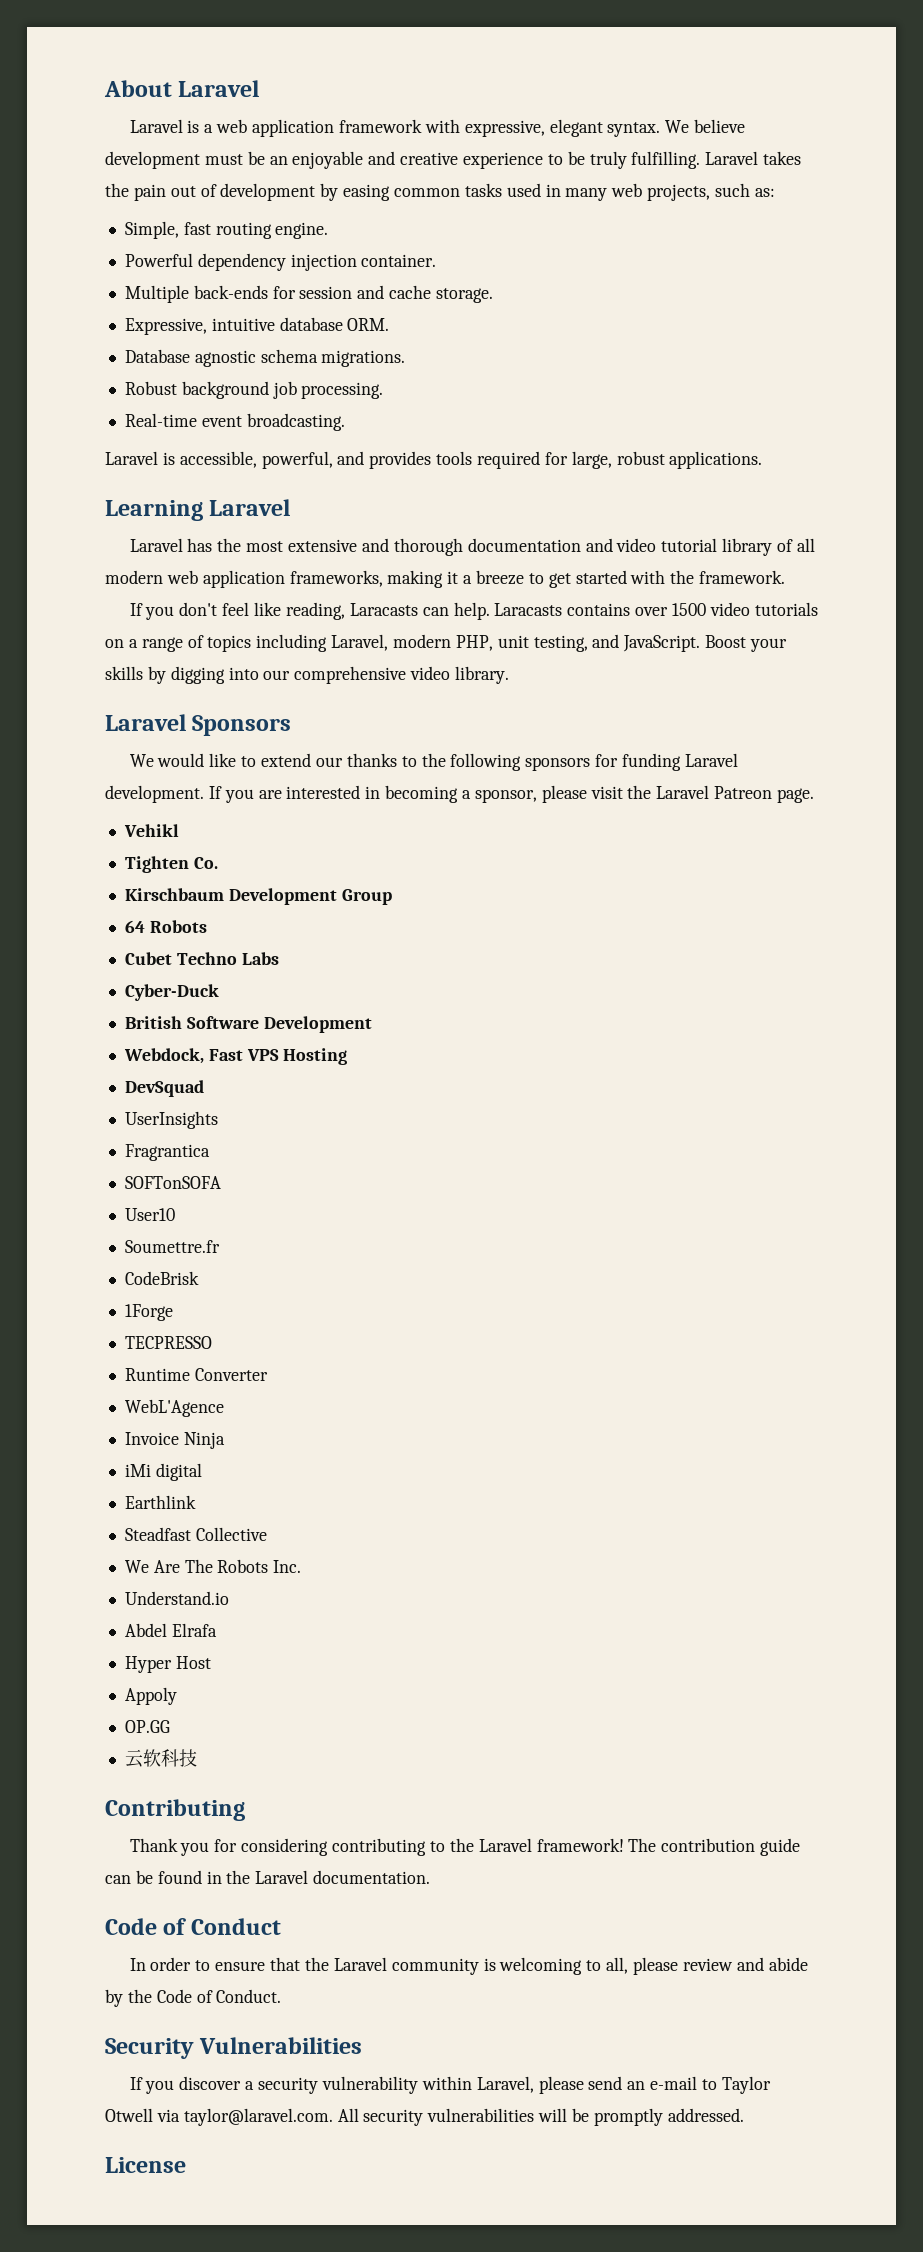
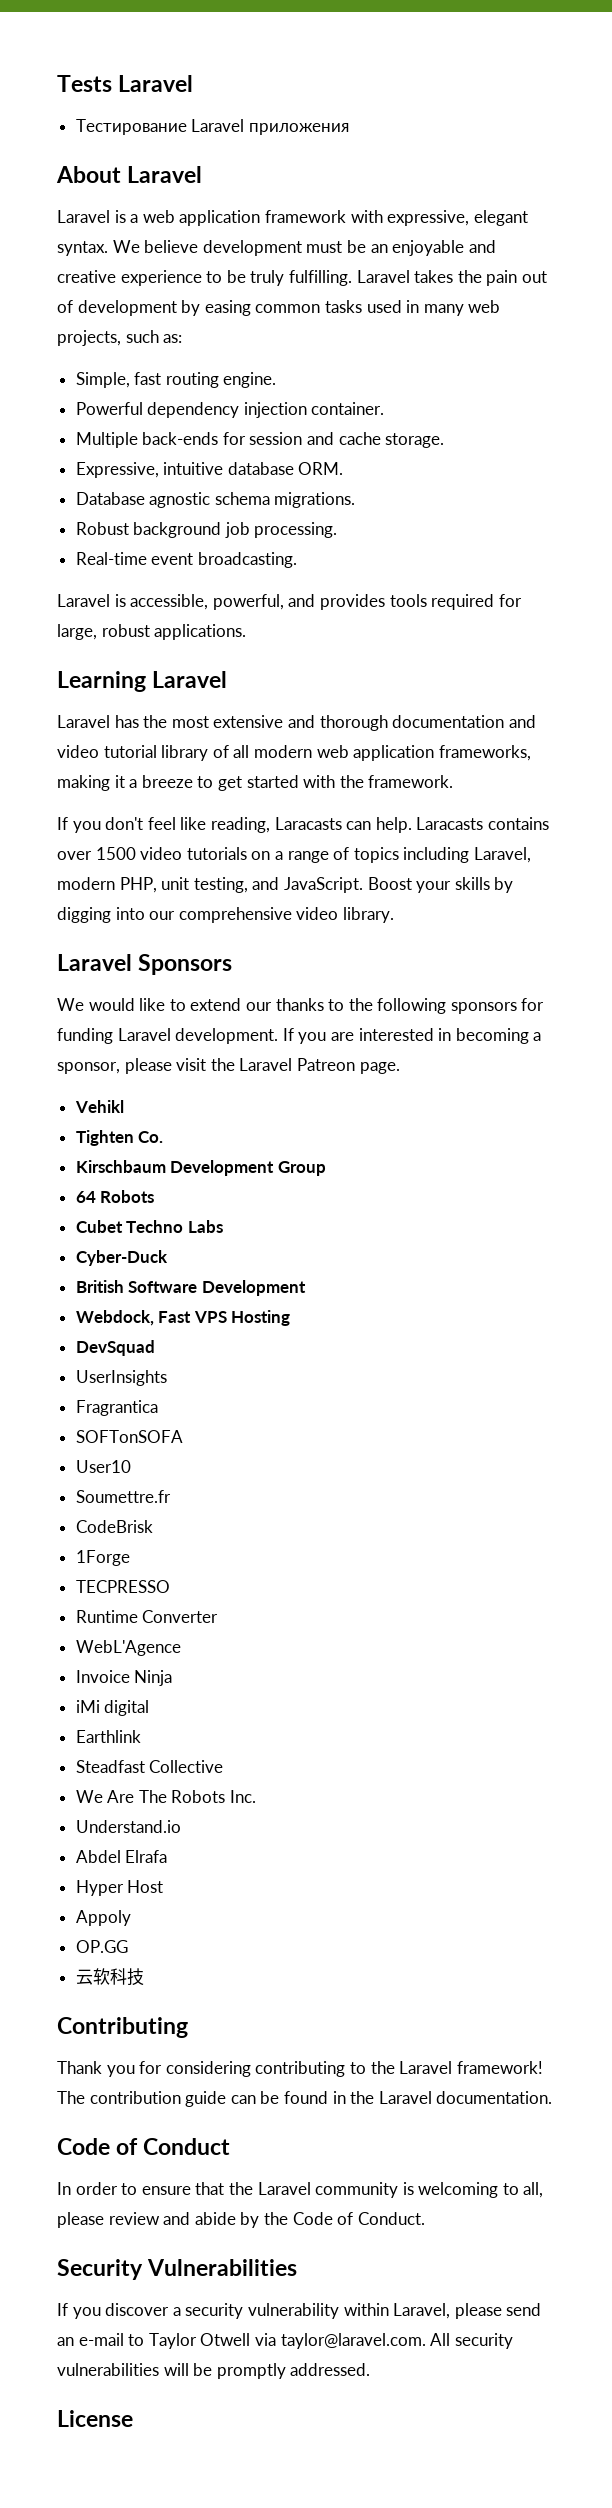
+ Tests Laravel
+ Тестирование Laravel приложения

